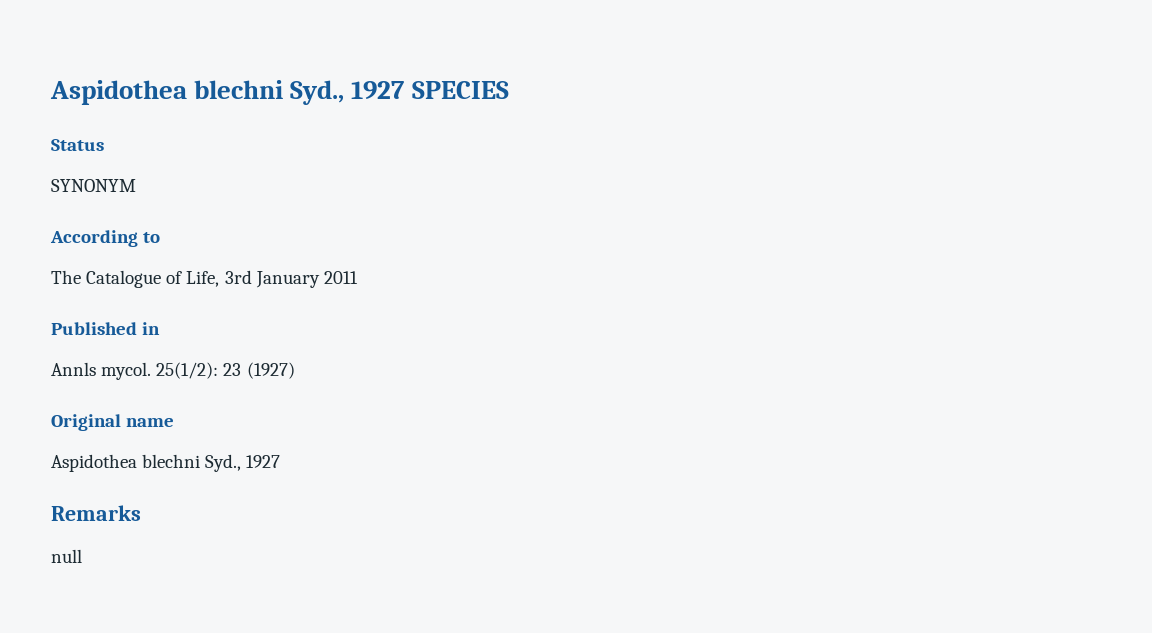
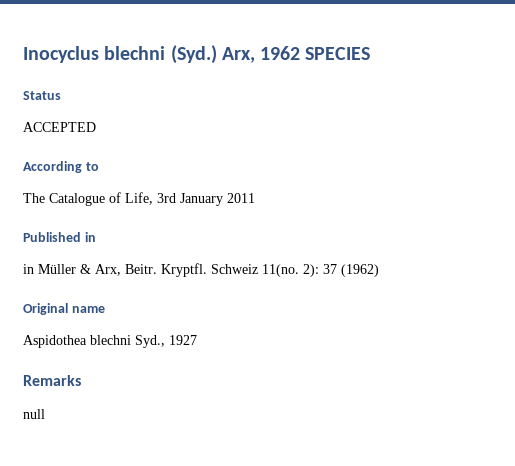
- Aspidothea blechni Syd., 1927 SPECIES
+ Inocyclus blechni (Syd.) Arx, 1962 SPECIES
- SYNONYM
+ ACCEPTED
- Annls mycol. 25(1/2): 23 (1927)
+ in Müller & Arx, Beitr. Kryptfl. Schweiz 11(no. 2): 37 (1962)

